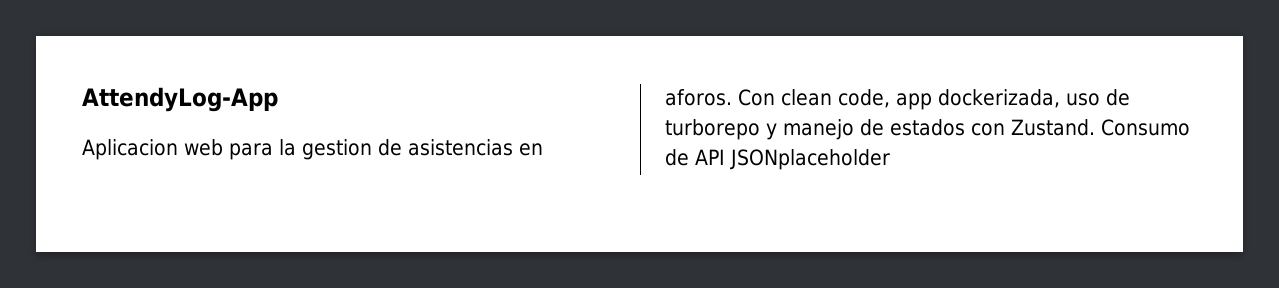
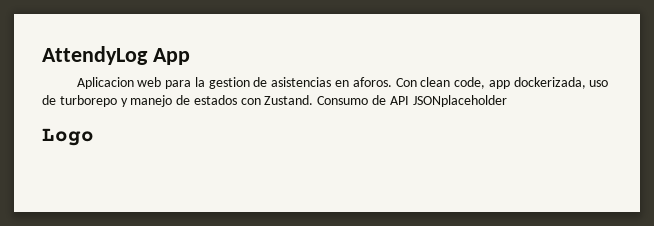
- AttendyLog-App
+ AttendyLog App
+ Logo

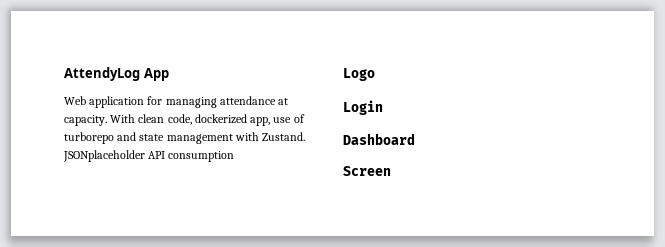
- Aplicacion web para la gestion de asistencias en aforos. Con clean code, app dockerizada, uso de turborepo y manejo de estados con Zustand. Consumo de API JSONplaceholder
+ Web application for managing attendance at capacity. With clean code, dockerized app, use of turborepo and state management with Zustand. JSONplaceholder API consumption
  Logo
+ Login
+ Dashboard
+ Screen

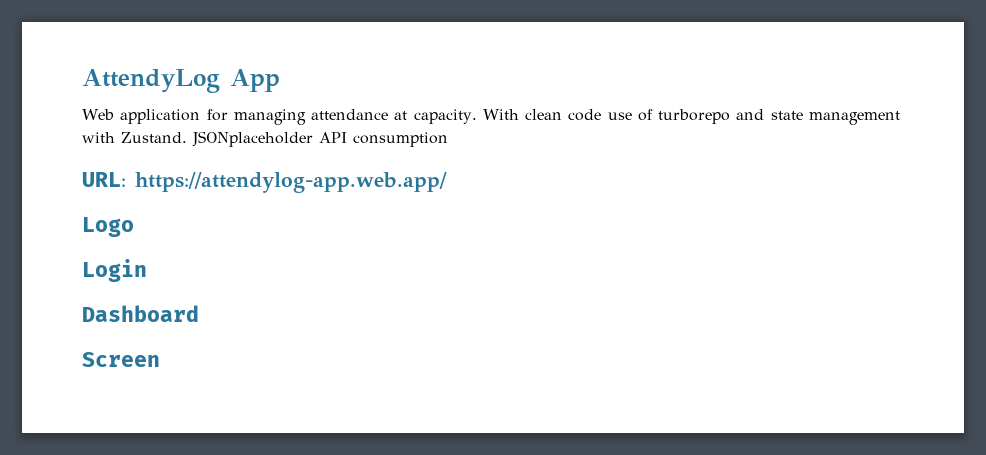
- With clean code, dockerized app, use of turborepo and state management with Zustand.
+ With clean code use of turborepo and state management with Zustand.
+ URL: https://attendylog-app.web.app/

